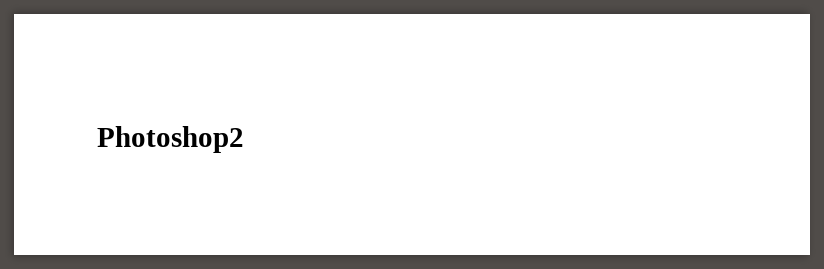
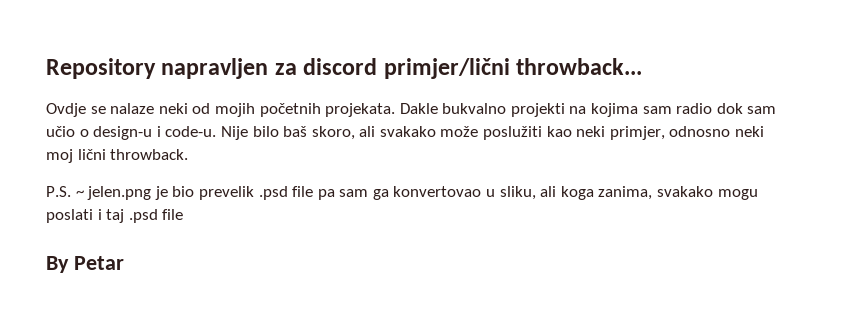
- Photoshop2
+ Repository napravljen za discord primjer/lični throwback...
+ Ovdje se nalaze neki od mojih početnih projekata. Dakle bukvalno projekti na kojima sam radio dok sam učio o design-u i code-u. Nije bilo baš skoro, ali svakako može poslužiti kao neki primjer, odnosno neki moj lični throwback.
+ P.S. ~ jelen.png je bio prevelik .psd file pa sam ga konvertovao u sliku, ali koga zanima, svakako mogu poslati i taj .psd file
+ By Petar

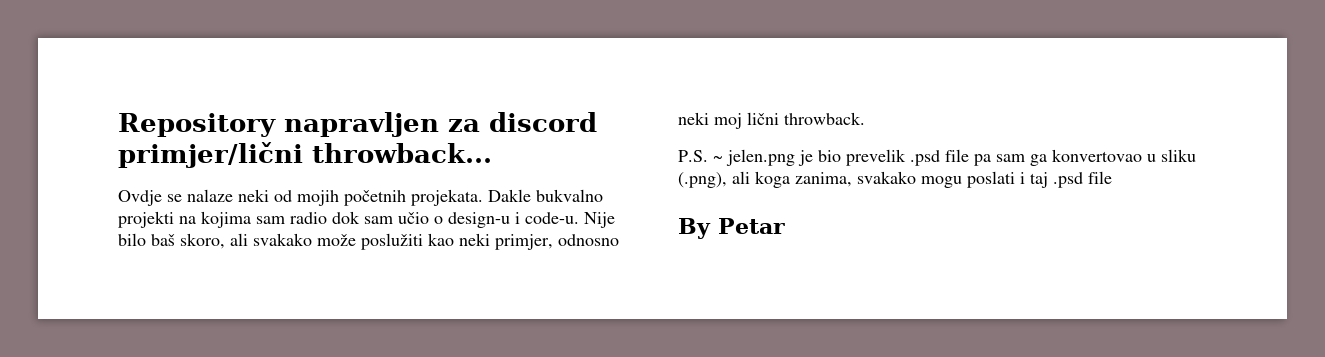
- P.S. ~ jelen.png je bio prevelik .psd file pa sam ga konvertovao u sliku, ali koga zanima, svakako mogu poslati i taj .psd file
+ P.S. ~ jelen.png je bio prevelik .psd file pa sam ga konvertovao u sliku (.png), ali koga zanima, svakako mogu poslati i taj .psd file

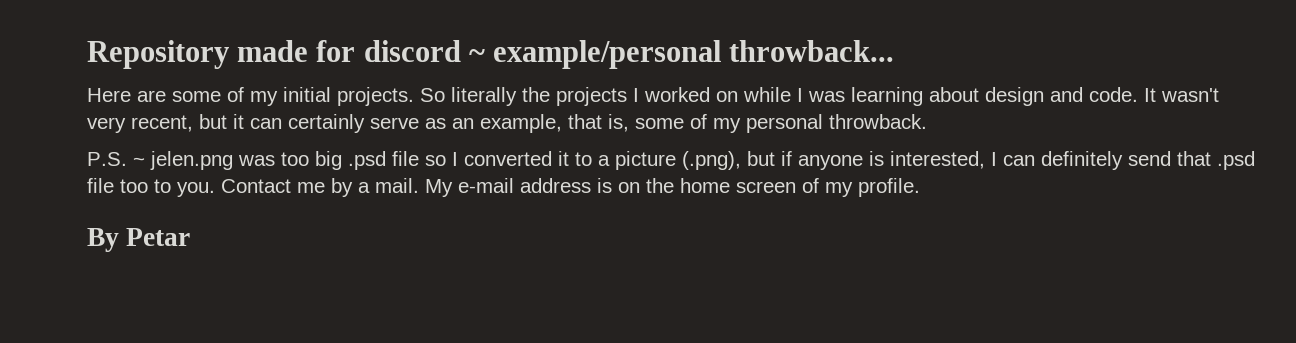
- Repository napravljen za discord primjer/lični throwback...
- Ovdje se nalaze neki od mojih početnih projekata. Dakle bukvalno projekti na kojima sam radio dok sam učio o design-u i code-u. Nije bilo baš skoro, ali svakako može poslužiti kao neki primjer, odnosno neki moj lični throwback.
- P.S. ~ jelen.png je bio prevelik .psd file pa sam ga konvertovao u sliku (.png), ali koga zanima, svakako mogu poslati i taj .psd file
+ Repository made for discord ~ example/personal throwback...
+ Here are some of my initial projects. So literally the projects I worked on while I was learning about design and code. It wasn't very recent, but it can certainly serve as an example, that is, some of my personal throwback.
+ P.S. ~ jelen.png was too big .psd file so I converted it to a picture (.png), but if anyone is interested, I can definitely send that .psd file too to you. Contact me by a mail. My e-mail address is on the home screen of my profile.

